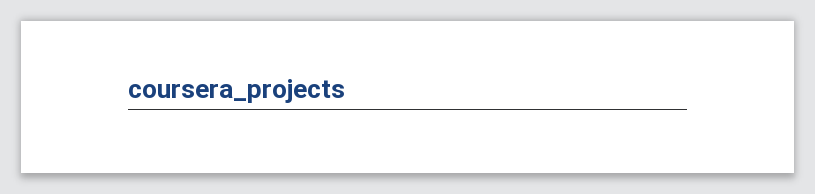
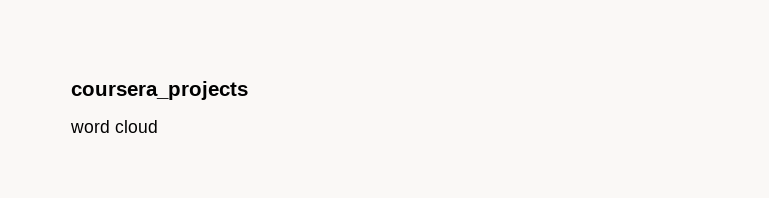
+ word cloud

